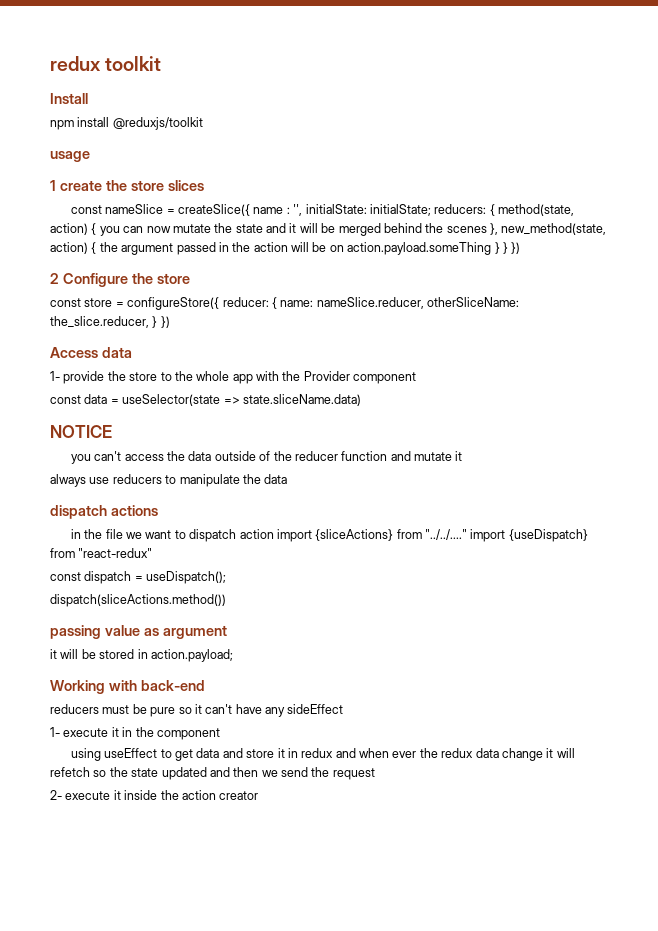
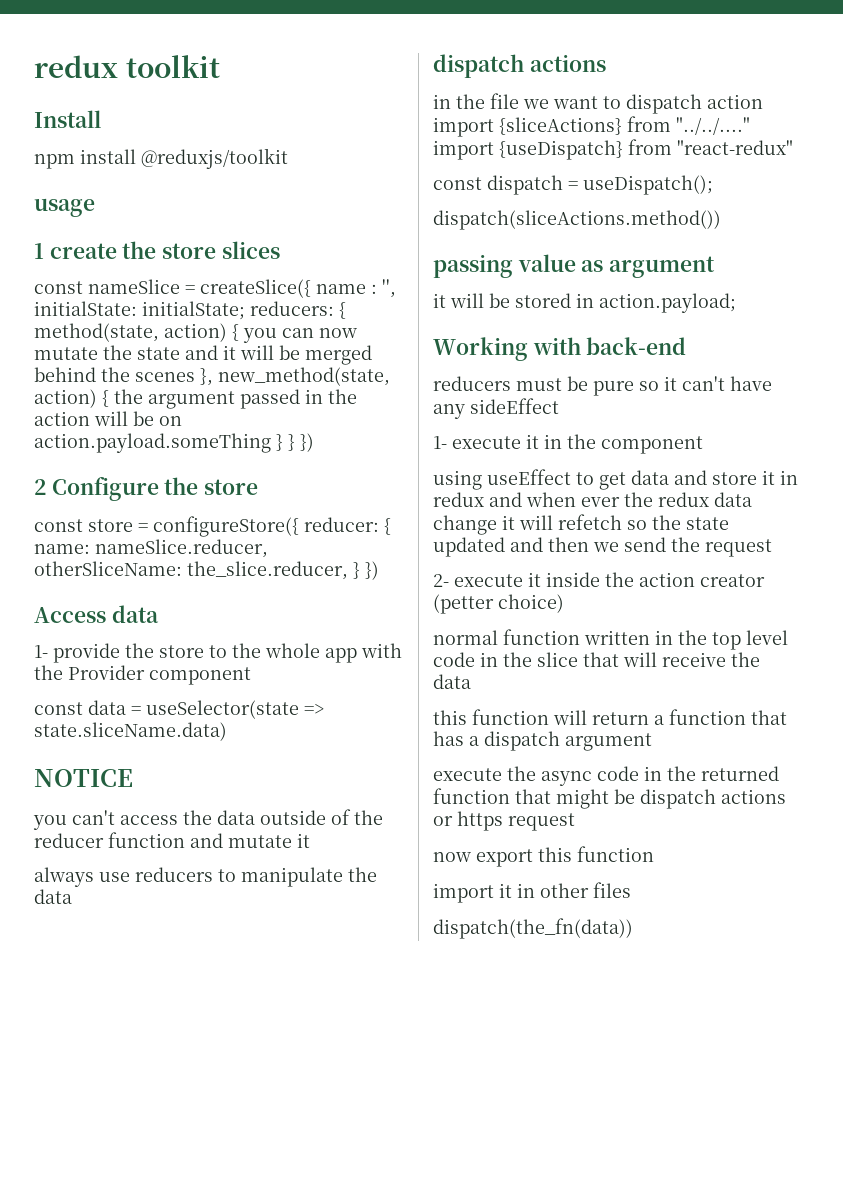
- 2- execute it inside the action creator
+ 2- execute it inside the action creator (petter choice)
+ normal function written in the top level code in the slice that will receive the data
+ this function will return a function that has a dispatch argument
+ execute the async code in the returned function that might be dispatch actions or https request
+ now export this function
+ import it in other files
+ dispatch(the_fn(data))

